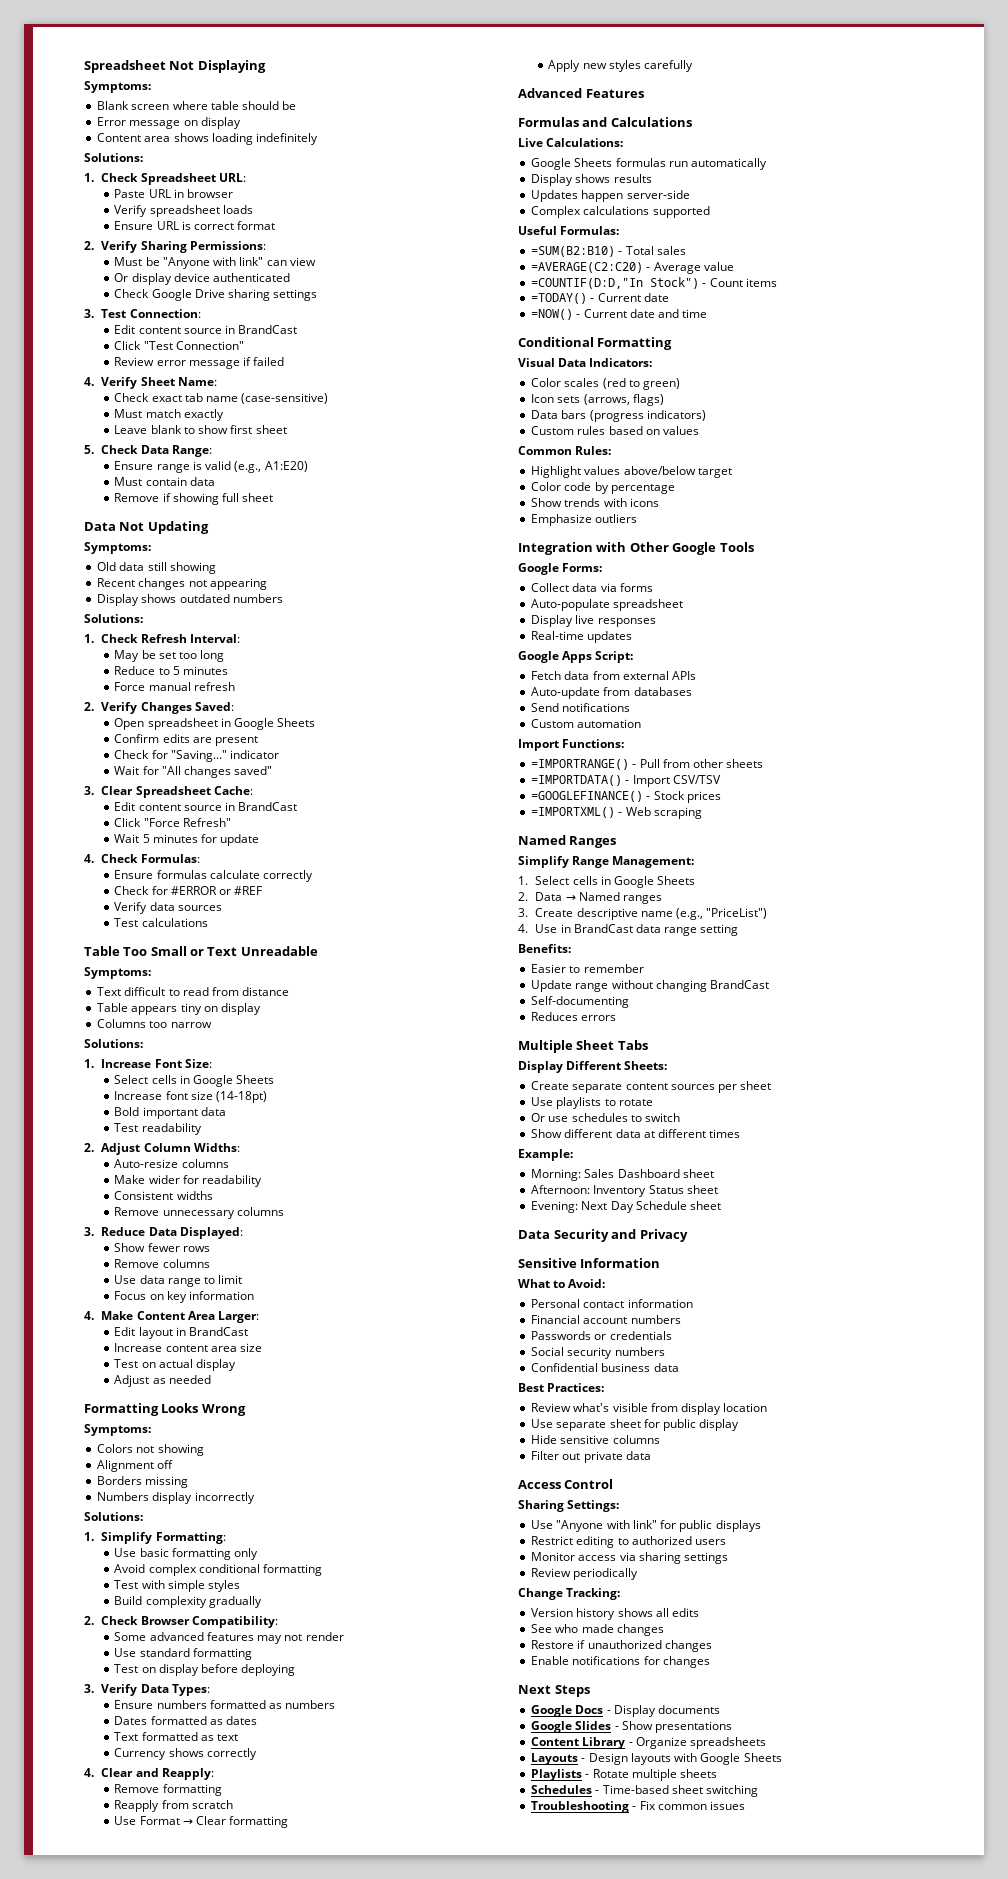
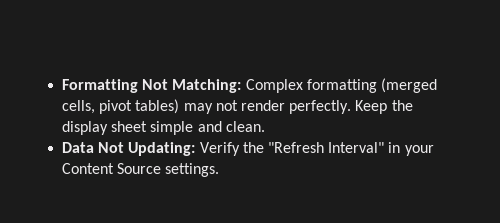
- Spreadsheet Not Displaying
- Symptoms:
- Blank screen where table should be
- Error message on display
- Content area shows loading indefinitely
- Solutions:
- 1. Check Spreadsheet URL:
- Paste URL in browser
- Verify spreadsheet loads
- Ensure URL is correct format
- 2. Verify Sharing Permissions:
- Must be "Anyone with link" can view
- Or display device authenticated
- Check Google Drive sharing settings
- 3. Test Connection:
- Edit content source in BrandCast
- Click "Test Connection"
- Review error message if failed
- 4. Verify Sheet Name:
- Check exact tab name (case-sensitive)
- Must match exactly
- Leave blank to show first sheet
- 5. Check Data Range:
- Ensure range is valid (e.g., A1:E20)
- Must contain data
- Remove if showing full sheet
- Data Not Updating
- Symptoms:
- Old data still showing
- Recent changes not appearing
- Display shows outdated numbers
- Solutions:
- 1. Check Refresh Interval:
- May be set too long
- Reduce to 5 minutes
- Force manual refresh
- 2. Verify Changes Saved:
- Open spreadsheet in Google Sheets
- Confirm edits are present
- Check for "Saving..." indicator
- Wait for "All changes saved"
- 3. Clear Spreadsheet Cache:
- Edit content source in BrandCast
- Click "Force Refresh"
- Wait 5 minutes for update
- 4. Check Formulas:
- Ensure formulas calculate correctly
- Check for #ERROR or #REF
- Verify data sources
- Test calculations
- Table Too Small or Text Unreadable
- Symptoms:
- Text difficult to read from distance
- Table appears tiny on display
- Columns too narrow
- Solutions:
- 1. Increase Font Size:
- Select cells in Google Sheets
- Increase font size (14-18pt)
- Bold important data
- Test readability
- 2. Adjust Column Widths:
- Auto-resize columns
- Make wider for readability
- Consistent widths
- Remove unnecessary columns
- 3. Reduce Data Displayed:
- Show fewer rows
- Remove columns
- Use data range to limit
- Focus on key information
- 4. Make Content Area Larger:
- Edit layout in BrandCast
- Increase content area size
- Test on actual display
- Adjust as needed
- Formatting Looks Wrong
- Symptoms:
- Colors not showing
- Alignment off
- Borders missing
- Numbers display incorrectly
- Solutions:
- 1. Simplify Formatting:
- Use basic formatting only
- Avoid complex conditional formatting
- Test with simple styles
- Build complexity gradually
- 2. Check Browser Compatibility:
- Some advanced features may not render
- Use standard formatting
- Test on display before deploying
- 3. Verify Data Types:
- Ensure numbers formatted as numbers
- Dates formatted as dates
- Text formatted as text
- Currency shows correctly
- 4. Clear and Reapply:
- Remove formatting
- Reapply from scratch
- Use Format → Clear formatting
- Apply new styles carefully
- Advanced Features
- Formulas and Calculations
- Live Calculations:
- Google Sheets formulas run automatically
- Display shows results
- Updates happen server-side
- Complex calculations supported
- Useful Formulas:
- =SUM(B2:B10) - Total sales
- =AVERAGE(C2:C20) - Average value
- =COUNTIF(D:D,"In Stock") - Count items
- =TODAY() - Current date
- =NOW() - Current date and time
- Conditional Formatting
- Visual Data Indicators:
- Color scales (red to green)
- Icon sets (arrows, flags)
- Data bars (progress indicators)
- Custom rules based on values
- Common Rules:
- Highlight values above/below target
- Color code by percentage
- Show trends with icons
- Emphasize outliers
- Integration with Other Google Tools
- Google Forms:
- Collect data via forms
- Auto-populate spreadsheet
- Display live responses
- Real-time updates
- Google Apps Script:
- Fetch data from external APIs
- Auto-update from databases
- Send notifications
- Custom automation
- Import Functions:
- =IMPORTRANGE() - Pull from other sheets
- =IMPORTDATA() - Import CSV/TSV
- =GOOGLEFINANCE() - Stock prices
- =IMPORTXML() - Web scraping
- Named Ranges
- Simplify Range Management:
- 1. Select cells in Google Sheets
- 2. Data → Named ranges
- 3. Create descriptive name (e.g., "PriceList")
- 4. Use in BrandCast data range setting
- Benefits:
- Easier to remember
- Update range without changing BrandCast
- Self-documenting
- Reduces errors
- Multiple Sheet Tabs
- Display Different Sheets:
- Create separate content sources per sheet
- Use playlists to rotate
- Or use schedules to switch
- Show different data at different times
- Example:
- Morning: Sales Dashboard sheet
- Afternoon: Inventory Status sheet
- Evening: Next Day Schedule sheet
- Data Security and Privacy
- Sensitive Information
- What to Avoid:
- Personal contact information
- Financial account numbers
- Passwords or credentials
- Social security numbers
- Confidential business data
- Best Practices:
- Review what's visible from display location
- Use separate sheet for public display
- Hide sensitive columns
- Filter out private data
- Access Control
- Sharing Settings:
- Use "Anyone with link" for public displays
- Restrict editing to authorized users
- Monitor access via sharing settings
- Review periodically
- Change Tracking:
- Version history shows all edits
- See who made changes
- Restore if unauthorized changes
- Enable notifications for changes
- Next Steps
- Google Docs - Display documents
- Google Slides - Show presentations
- Content Library - Organize spreadsheets
- Layouts - Design layouts with Google Sheets
- Playlists - Rotate multiple sheets
- Schedules - Time-based sheet switching
- Troubleshooting - Fix common issues
+ Formatting Not Matching: Complex formatting (merged cells, pivot tables) may not render perfectly. Keep the display sheet simple and clean.
+ Data Not Updating: Verify the "Refresh Interval" in your Content Source settings.

